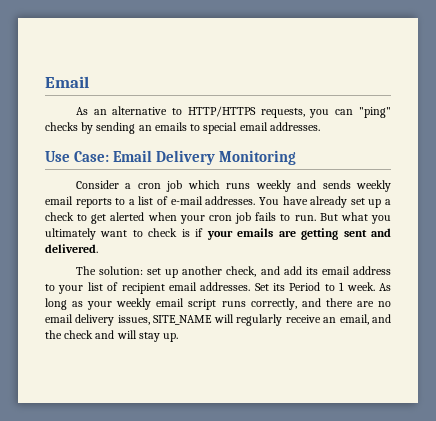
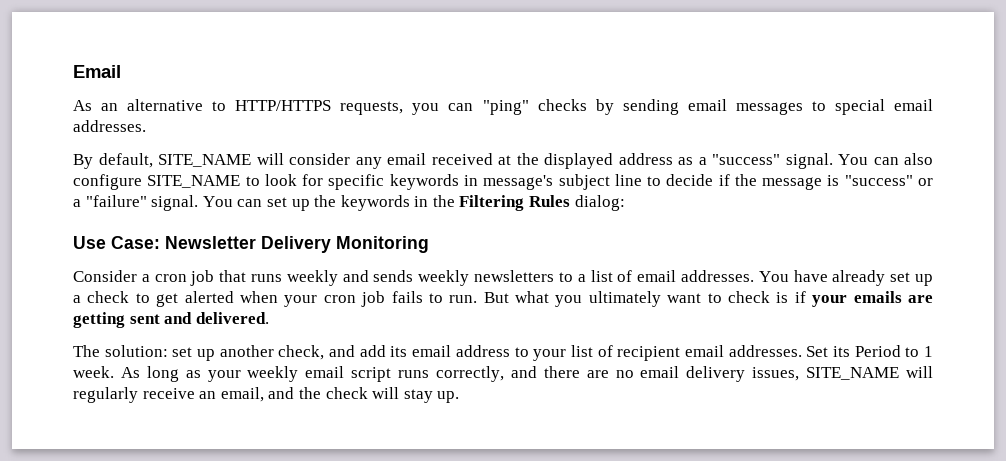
- As an alternative to HTTP/HTTPS requests, you can "ping" checks by sending an emails to special email addresses.
+ As an alternative to HTTP/HTTPS requests, you can "ping" checks by sending email messages to special email addresses.
+ By default, SITE_NAME will consider any email received at the displayed address as a "success" signal. You can also configure SITE_NAME to look for specific keywords in message's subject line to decide if the message is "success" or a "failure" signal. You can set up the keywords in the Filtering Rules dialog:
- Use Case: Email Delivery Monitoring
+ Use Case: Newsletter Delivery Monitoring
- Consider a cron job which runs weekly and sends weekly email reports to a list of e-mail addresses.
+ Consider a cron job that runs weekly and sends weekly newsletters to a list of email addresses.
- As long as your weekly email script runs correctly, and there are no email delivery issues, SITE_NAME will regularly receive an email, and the check and will stay up.
+ As long as your weekly email script runs correctly, and there are no email delivery issues, SITE_NAME will regularly receive an email, and the check will stay up.

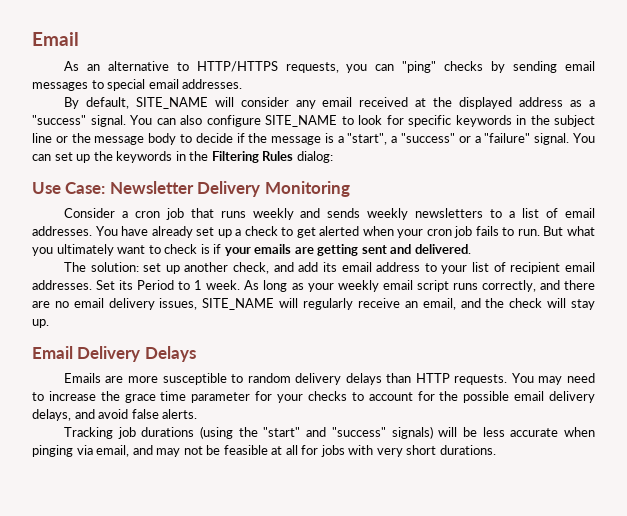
- You can also configure SITE_NAME to look for specific keywords in message's subject line to decide if the message is "success" or a "failure" signal.
+ You can also configure SITE_NAME to look for specific keywords in the subject line or the message body to decide if the message is a "start", a "success" or a "failure" signal.
+ Email Delivery Delays
+ Emails are more susceptible to random delivery delays than HTTP requests. You may need to increase the grace time parameter for your checks to account for the possible email delivery delays, and avoid false alerts.
+ Tracking job durations (using the "start" and "success" signals) will be less accurate when pinging via email, and may not be feasible at all for jobs with very short durations.

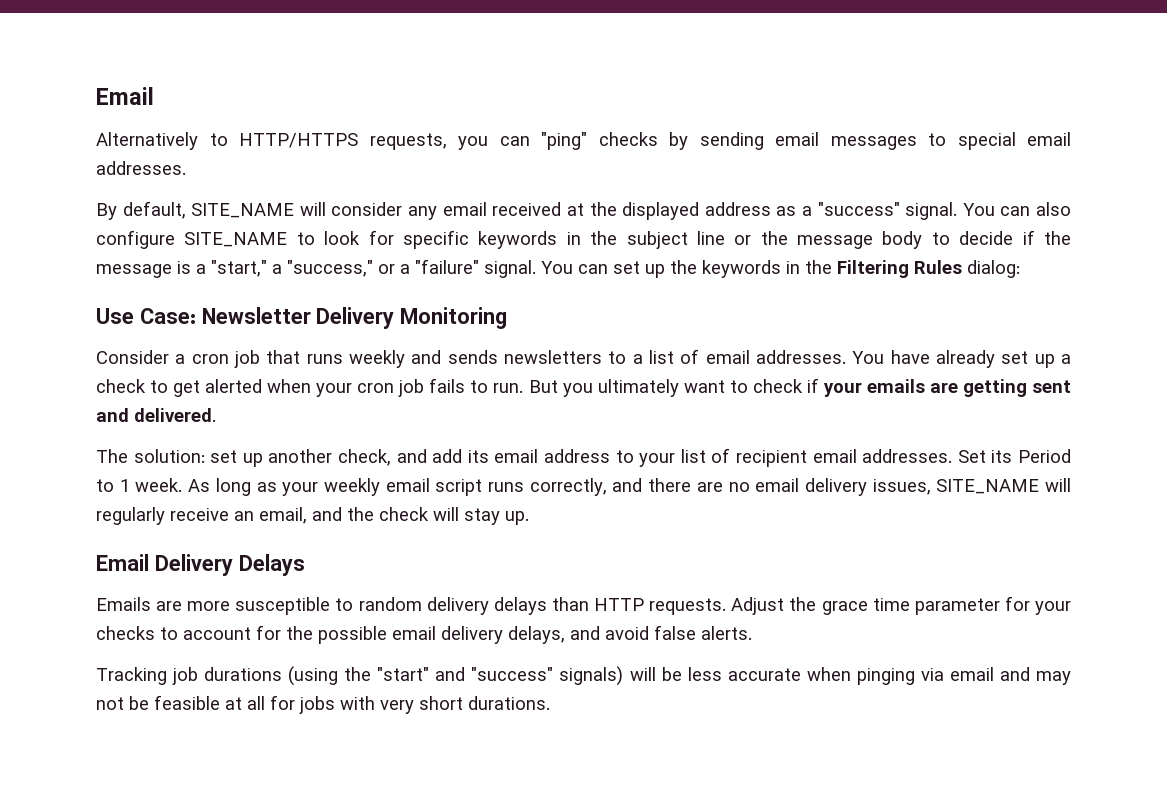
- As an alternative to HTTP/HTTPS requests, you can "ping" checks by sending email messages to special email addresses.
+ Alternatively to HTTP/HTTPS requests, you can "ping" checks by sending email messages to special email addresses.
- You can also configure SITE_NAME to look for specific keywords in the subject line or the message body to decide if the message is a "start", a "success" or a "failure" signal.
+ You can also configure SITE_NAME to look for specific keywords in the subject line or the message body to decide if the message is a "start," a "success," or a "failure" signal.
- Consider a cron job that runs weekly and sends weekly newsletters to a list of email addresses.
+ Consider a cron job that runs weekly and sends newsletters to a list of email addresses.
- But what you ultimately want to check is if your emails are getting sent and delivered.
+ But you ultimately want to check if your emails are getting sent and delivered.
- You may need to increase the grace time parameter for your checks to account for the possible email delivery delays, and avoid false alerts.
+ Adjust the grace time parameter for your checks to account for the possible email delivery delays, and avoid false alerts.
- Tracking job durations (using the "start" and "success" signals) will be less accurate when pinging via email, and may not be feasible at all for jobs with very short durations.
+ Tracking job durations (using the "start" and "success" signals) will be less accurate when pinging via email and may not be feasible at all for jobs with very short durations.

